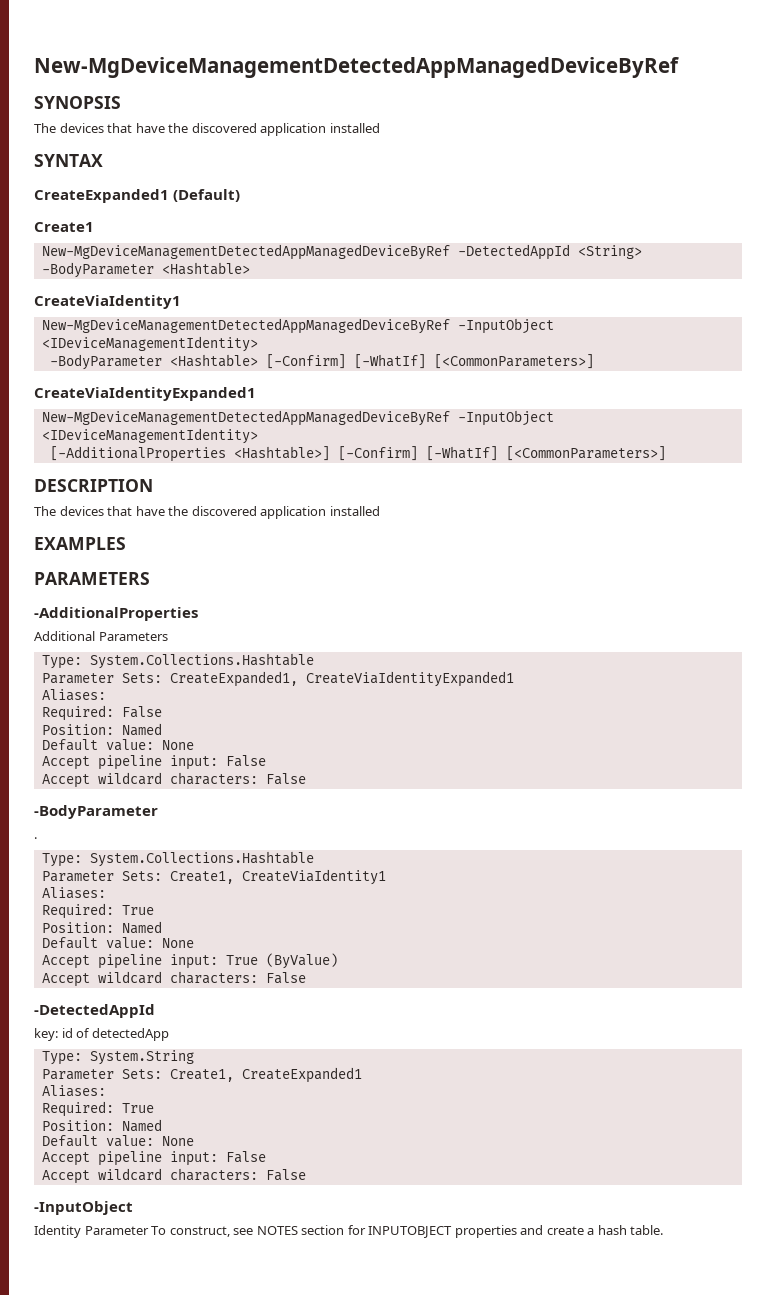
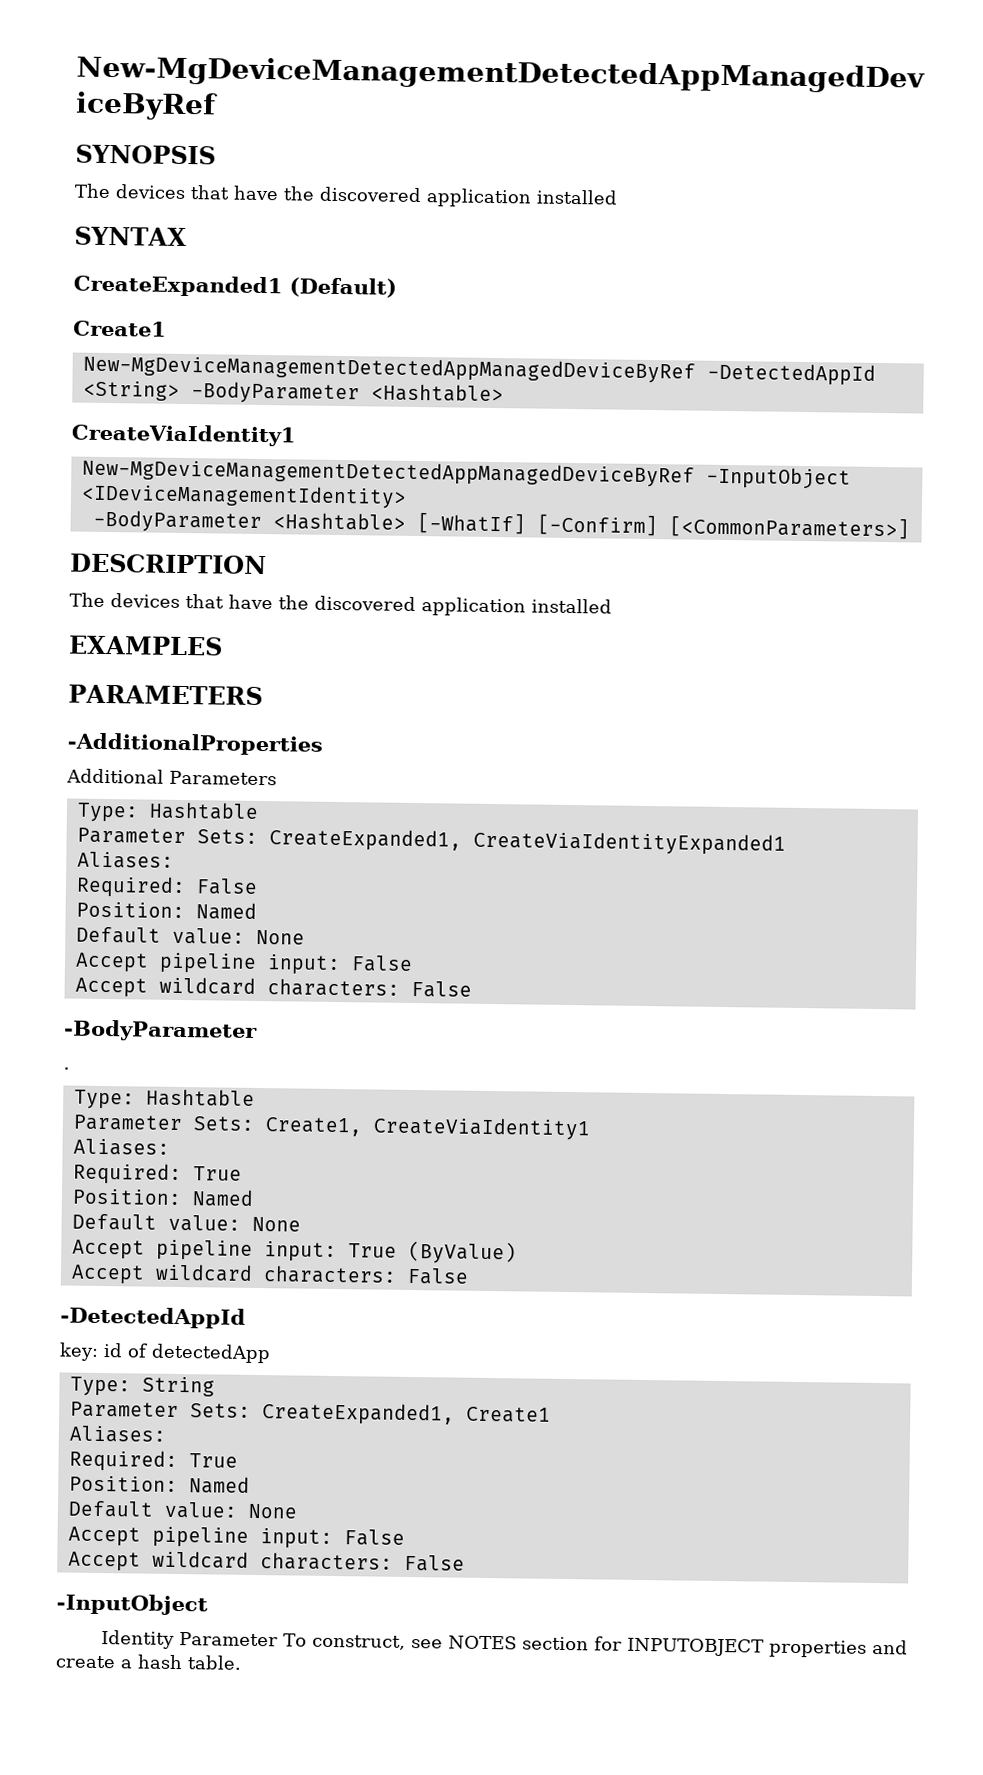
- -BodyParameter <Hashtable> [-Confirm] [-WhatIf] [<CommonParameters>]
- CreateViaIdentityExpanded1
- New-MgDeviceManagementDetectedAppManagedDeviceByRef -InputObject <IDeviceManagementIdentity>
- [-AdditionalProperties <Hashtable>] [-Confirm] [-WhatIf] [<CommonParameters>]
+ -BodyParameter <Hashtable> [-WhatIf] [-Confirm] [<CommonParameters>]
  Additional Parameters
- Type: System.Collections.Hashtable
+ Type: Hashtable
  .
- Type: System.Collections.Hashtable
+ Type: Hashtable
- Type: System.String
- Parameter Sets: Create1, CreateExpanded1
+ Type: String
+ Parameter Sets: CreateExpanded1, Create1

